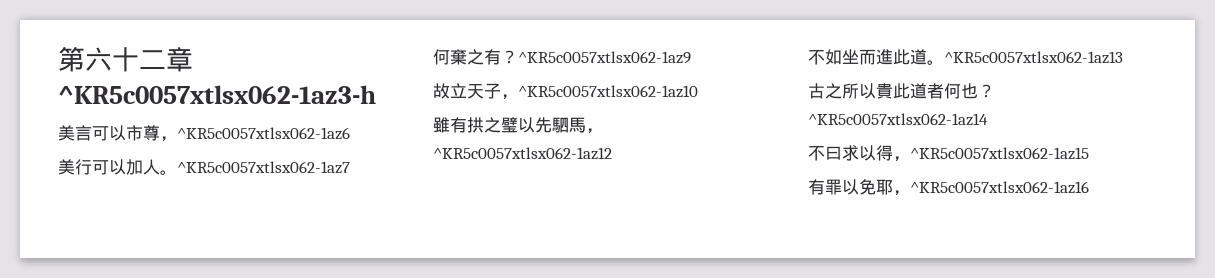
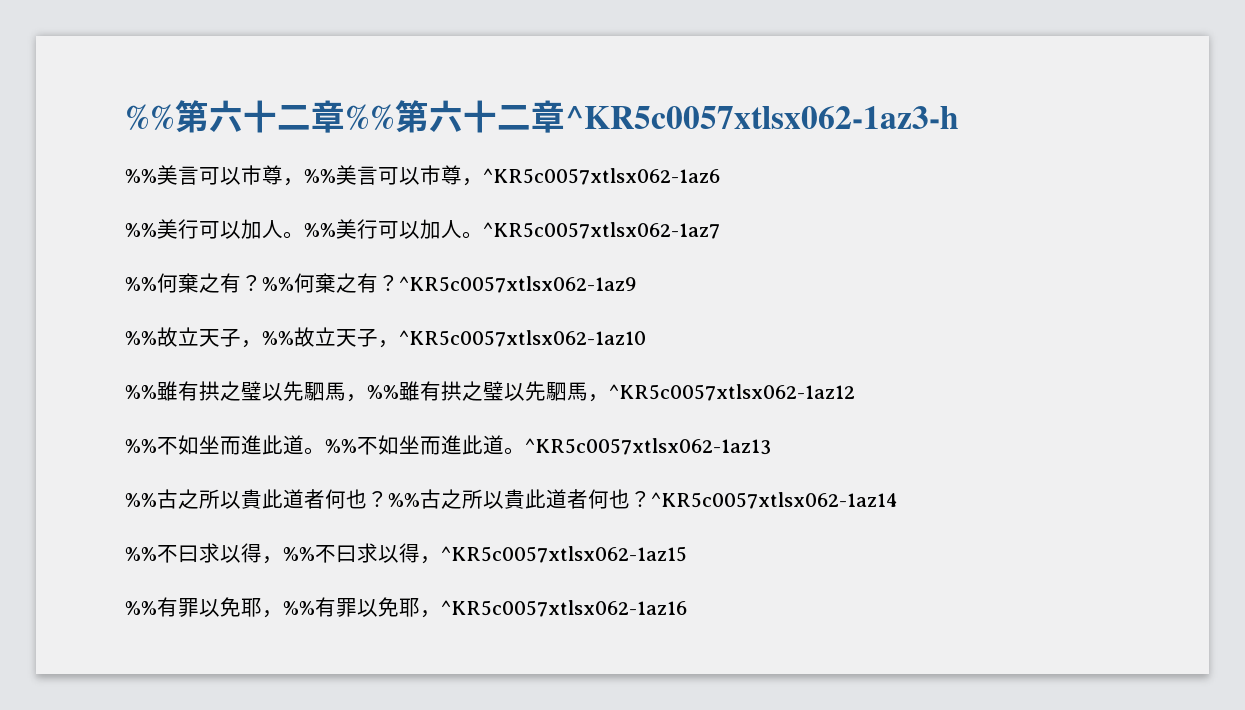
- 第六十二章^KR5c0057xtlsx062-1az3-h
+ %%第六十二章%%第六十二章^KR5c0057xtlsx062-1az3-h
- 美言可以市尊，^KR5c0057xtlsx062-1az6
+ %%美言可以市尊，%%美言可以市尊，^KR5c0057xtlsx062-1az6
- 美行可以加人。
+ %%美行可以加人。%%美行可以加人。
- 何棄之有？
+ %%何棄之有？%%何棄之有？
- 故立天子，^KR5c0057xtlsx062-1az10
+ %%故立天子，%%故立天子，^KR5c0057xtlsx062-1az10
- 雖有拱之璧以先駟馬，^KR5c0057xtlsx062-1az12
+ %%雖有拱之璧以先駟馬，%%雖有拱之璧以先駟馬，^KR5c0057xtlsx062-1az12
- 不如坐而進此道。
+ %%不如坐而進此道。%%不如坐而進此道。
- 古之所以貴此道者何也？
+ %%古之所以貴此道者何也？%%古之所以貴此道者何也？
- 不曰求以得，^KR5c0057xtlsx062-1az15
+ %%不曰求以得，%%不曰求以得，^KR5c0057xtlsx062-1az15
- 有罪以免耶，^KR5c0057xtlsx062-1az16
+ %%有罪以免耶，%%有罪以免耶，^KR5c0057xtlsx062-1az16

